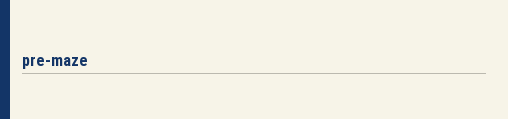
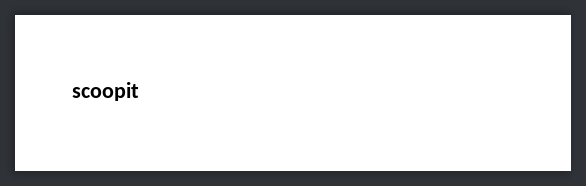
- pre-maze
+ scoopit

